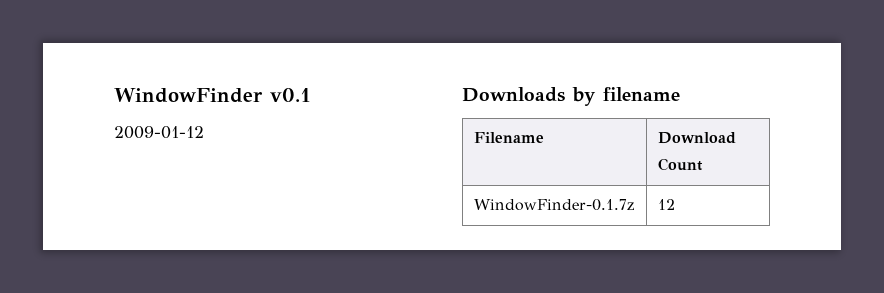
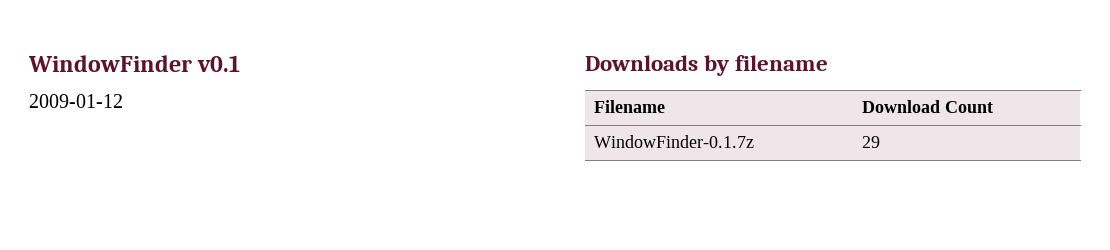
- WindowFinder-0.1.7z | 12
+ WindowFinder-0.1.7z | 29

